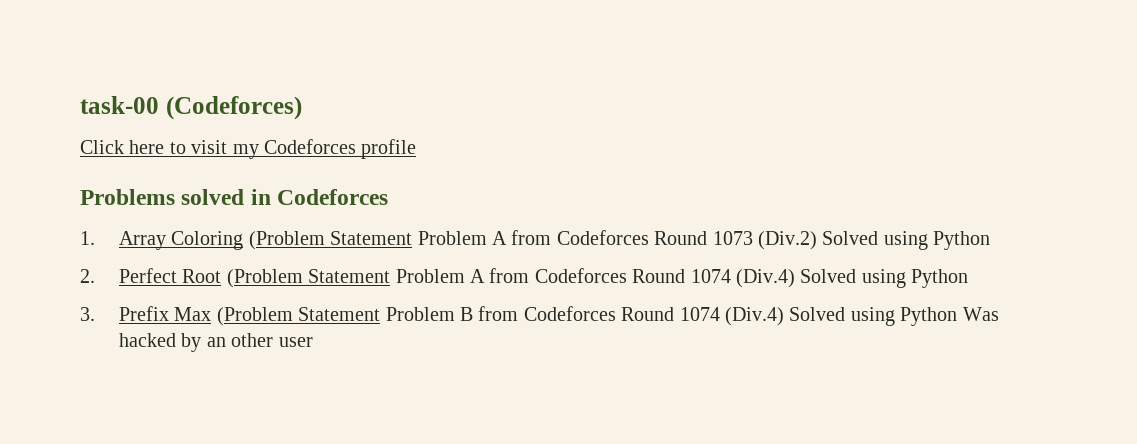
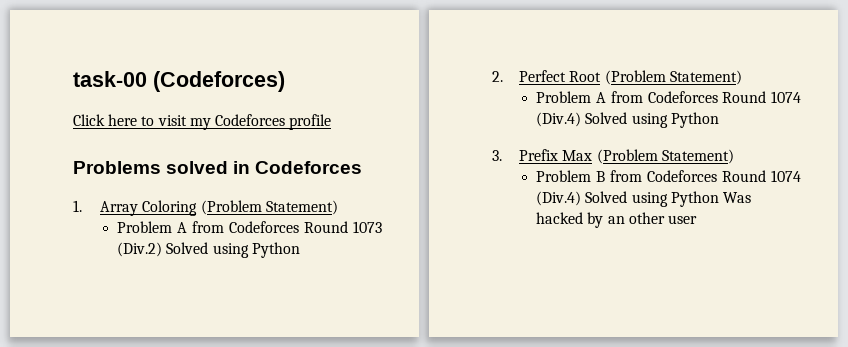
- 1. Array Coloring (Problem Statement Problem A from Codeforces Round 1073 (Div.2) Solved using Python
+ 1. Array Coloring (Problem Statement)
+ Problem A from Codeforces Round 1073 (Div.2) Solved using Python
- 2. Perfect Root (Problem Statement Problem A from Codeforces Round 1074 (Div.4) Solved using Python
+ 2. Perfect Root (Problem Statement)
+ Problem A from Codeforces Round 1074 (Div.4) Solved using Python
- 3. Prefix Max (Problem Statement Problem B from Codeforces Round 1074 (Div.4) Solved using Python Was hacked by an other user
+ 3. Prefix Max (Problem Statement)
+ Problem B from Codeforces Round 1074 (Div.4) Solved using Python Was hacked by an other user

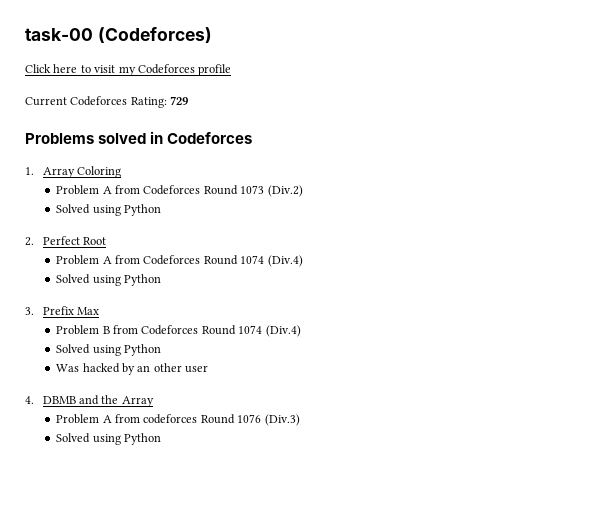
+ Current Codeforces Rating: 729
- 1. Array Coloring (Problem Statement)
+ 1. Array Coloring
- Problem A from Codeforces Round 1073 (Div.2) Solved using Python
+ Problem A from Codeforces Round 1073 (Div.2)
+ Solved using Python
- 2. Perfect Root (Problem Statement)
+ 2. Perfect Root
- Problem A from Codeforces Round 1074 (Div.4) Solved using Python
+ Problem A from Codeforces Round 1074 (Div.4)
+ Solved using Python
- 3. Prefix Max (Problem Statement)
+ 3. Prefix Max
- Problem B from Codeforces Round 1074 (Div.4) Solved using Python Was hacked by an other user
+ Problem B from Codeforces Round 1074 (Div.4)
+ Solved using Python
+ Was hacked by an other user
+ 4. DBMB and the Array
+ Problem A from codeforces Round 1076 (Div.3)
+ Solved using Python

